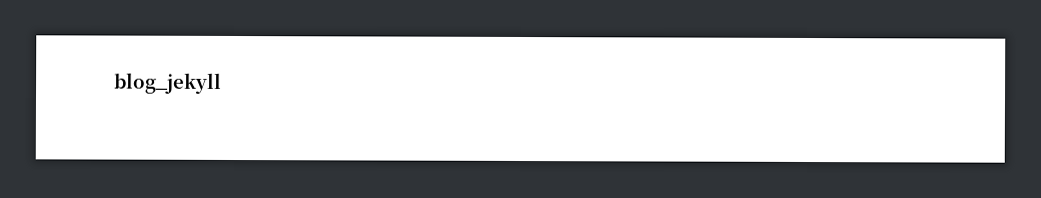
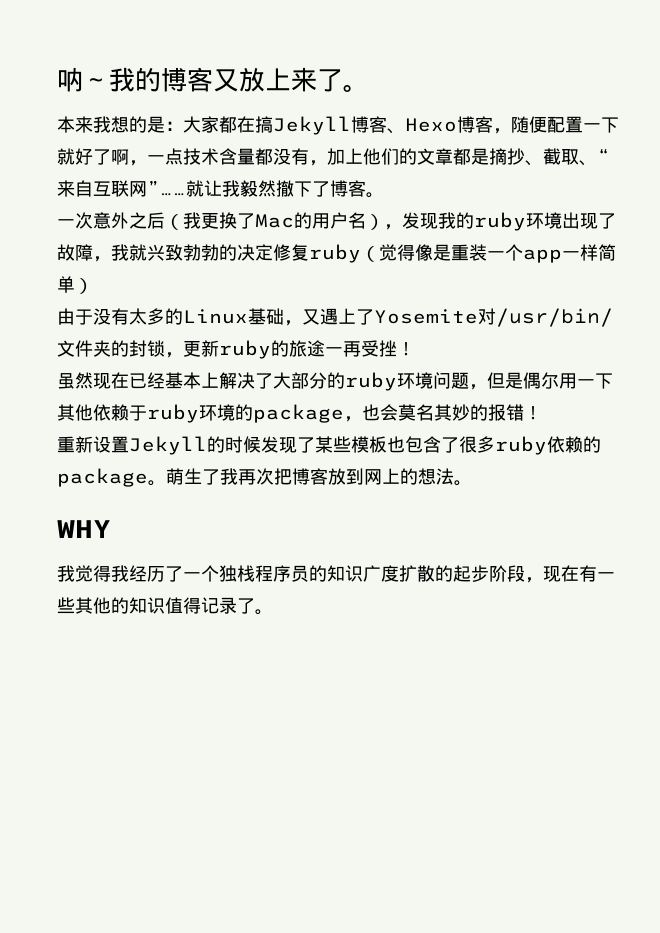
- blog_jekyll
+ 呐～我的博客又放上来了。
+ 本来我想的是：大家都在搞Jekyll博客、Hexo博客，随便配置一下就好了啊，一点技术含量都没有，加上他们的文章都是摘抄、截取、“来自互联网”……就让我毅然撤下了博客。
+ 一次意外之后（我更换了Mac的用户名），发现我的ruby环境出现了故障，我就兴致勃勃的决定修复ruby（觉得像是重装一个app一样简单）
+ 由于没有太多的Linux基础，又遇上了Yosemite对/usr/bin/文件夹的封锁，更新ruby的旅途一再受挫！
+ 虽然现在已经基本上解决了大部分的ruby环境问题，但是偶尔用一下其他依赖于ruby环境的package，也会莫名其妙的报错！
+ 重新设置Jekyll的时候发现了某些模板也包含了很多ruby依赖的package。萌生了我再次把博客放到网上的想法。
+ WHY
+ 我觉得我经历了一个独栈程序员的知识广度扩散的起步阶段，现在有一些其他的知识值得记录了。

